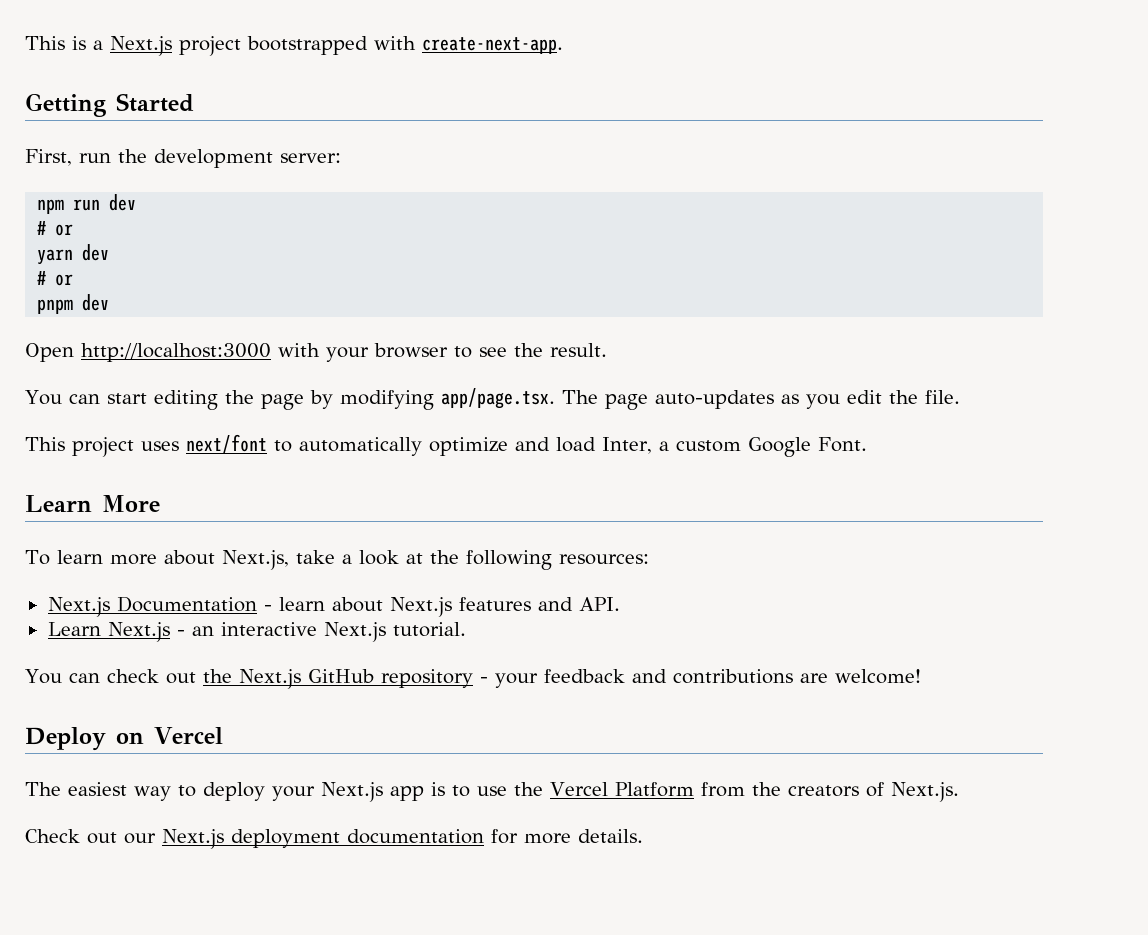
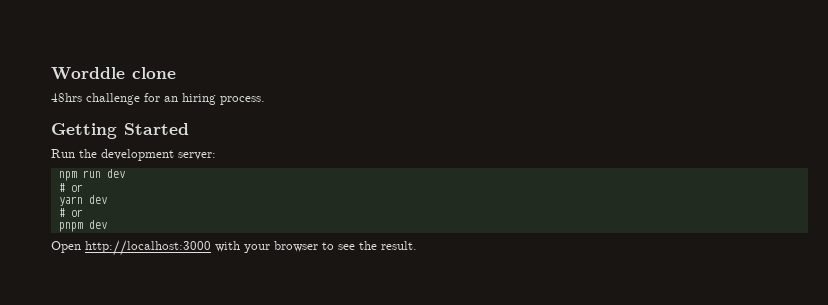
- This is a Next.js project bootstrapped with create-next-app.
+ Worddle clone
+ 48hrs challenge for an hiring process.
- First, run the development server:
+ Run the development server:
- You can start editing the page by modifying app/page.tsx. The page auto-updates as you edit the file.
- This project uses next/font to automatically optimize and load Inter, a custom Google Font.
- Learn More
- To learn more about Next.js, take a look at the following resources:
- Next.js Documentation - learn about Next.js features and API.
- Learn Next.js - an interactive Next.js tutorial.
- You can check out the Next.js GitHub repository - your feedback and contributions are welcome!
- Deploy on Vercel
- The easiest way to deploy your Next.js app is to use the Vercel Platform from the creators of Next.js.
- Check out our Next.js deployment documentation for more details.

